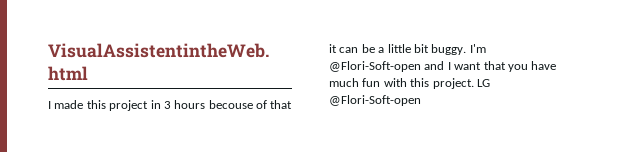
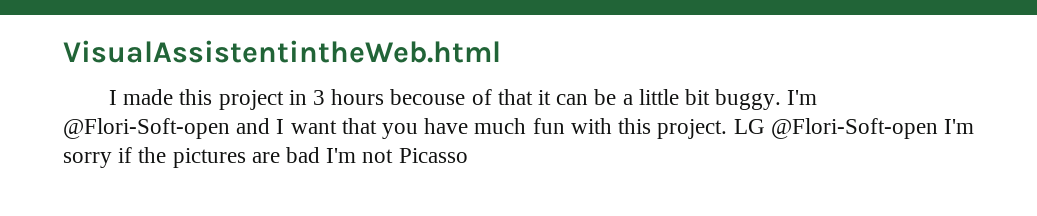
- LG @Flori-Soft-open
+ LG @Flori-Soft-open I'm sorry if the pictures are bad I'm not Picasso

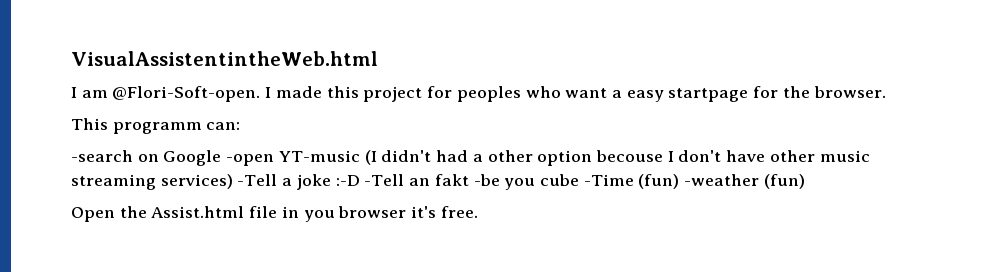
- I made this project in 3 hours becouse of that it can be a little bit buggy. I'm @Flori-Soft-open and I want that you have much fun with this project. LG @Flori-Soft-open I'm sorry if the pictures are bad I'm not Picasso
+ I am @Flori-Soft-open. I made this project for peoples who want a easy startpage for the browser.
+ This programm can:
+ -search on Google -open YT-music (I didn't had a other option becouse I don't have other music streaming services) -Tell a joke :-D -Tell an fakt -be you cube -Time (fun) -weather (fun)
+ Open the Assist.html file in you browser it's free.

